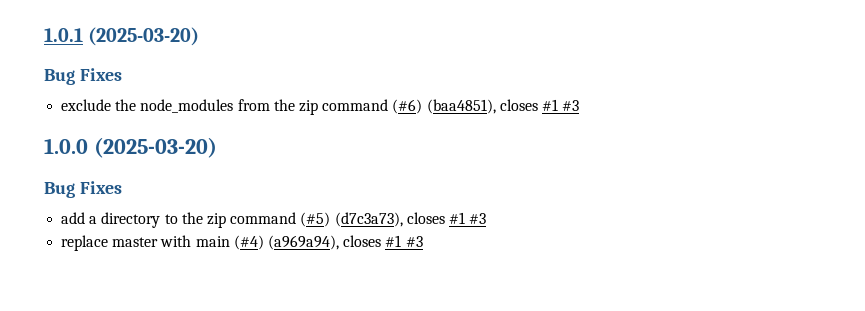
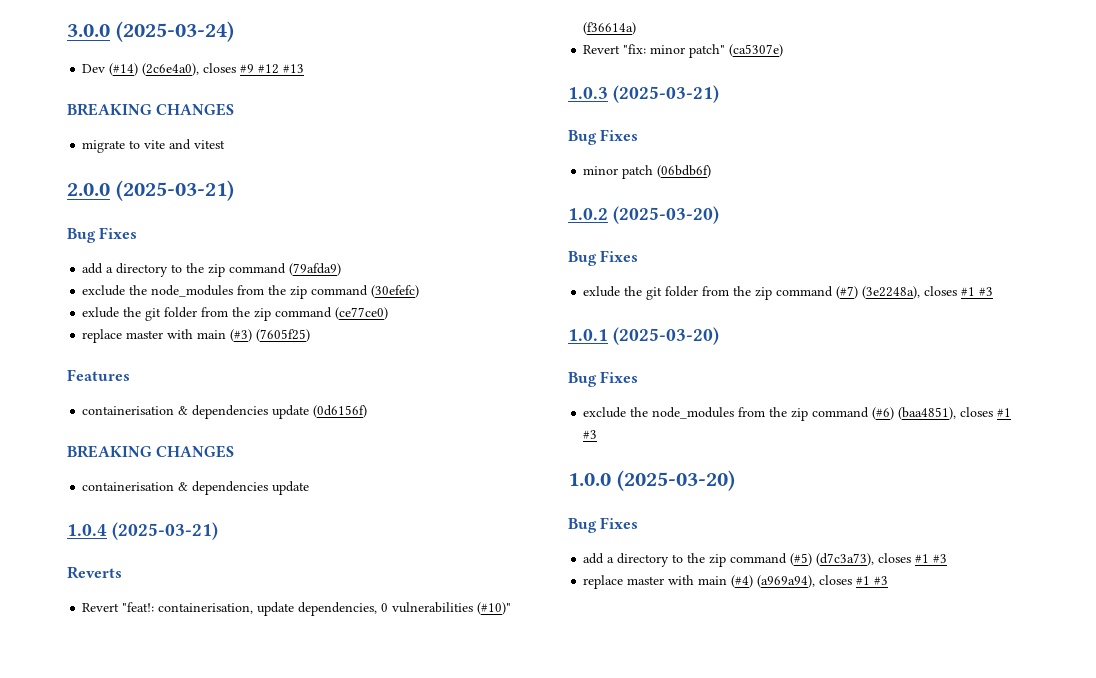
+ 3.0.0 (2025-03-24)
+ Dev (#14) (2c6e4a0), closes #9 #12 #13
+ BREAKING CHANGES
+ migrate to vite and vitest
+ 2.0.0 (2025-03-21)
+ Bug Fixes
+ add a directory to the zip command (79afda9)
+ exclude the node_modules from the zip command (30efefc)
+ exlude the git folder from the zip command (ce77ce0)
+ replace master with main (#3) (7605f25)
+ Features
+ containerisation & dependencies update (0d6156f)
+ BREAKING CHANGES
+ containerisation & dependencies update
+ 1.0.4 (2025-03-21)
+ Reverts
+ Revert "feat!: containerisation, update dependencies, 0 vulnerabilities (#10)" (f36614a)
+ Revert "fix: minor patch" (ca5307e)
+ 1.0.3 (2025-03-21)
+ Bug Fixes
+ minor patch (06bdb6f)
+ 1.0.2 (2025-03-20)
+ Bug Fixes
+ exlude the git folder from the zip command (#7) (3e2248a), closes #1 #3

